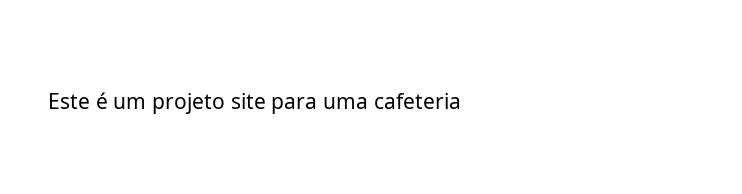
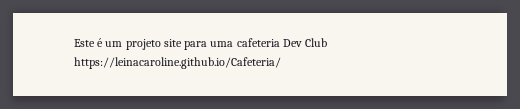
- Este é um projeto site para uma cafeteria
+ Este é um projeto site para uma cafeteria Dev Club https://leinacaroline.github.io/Cafeteria/

